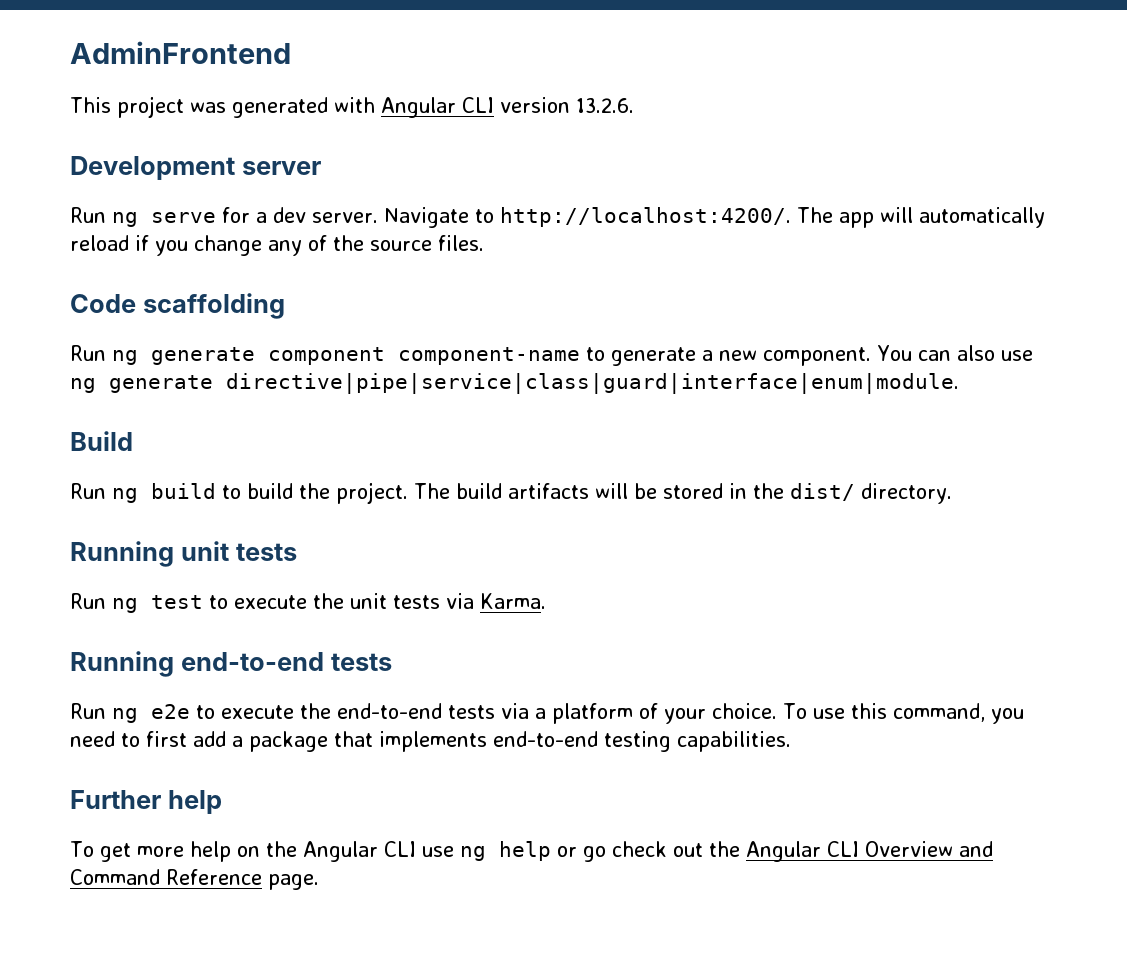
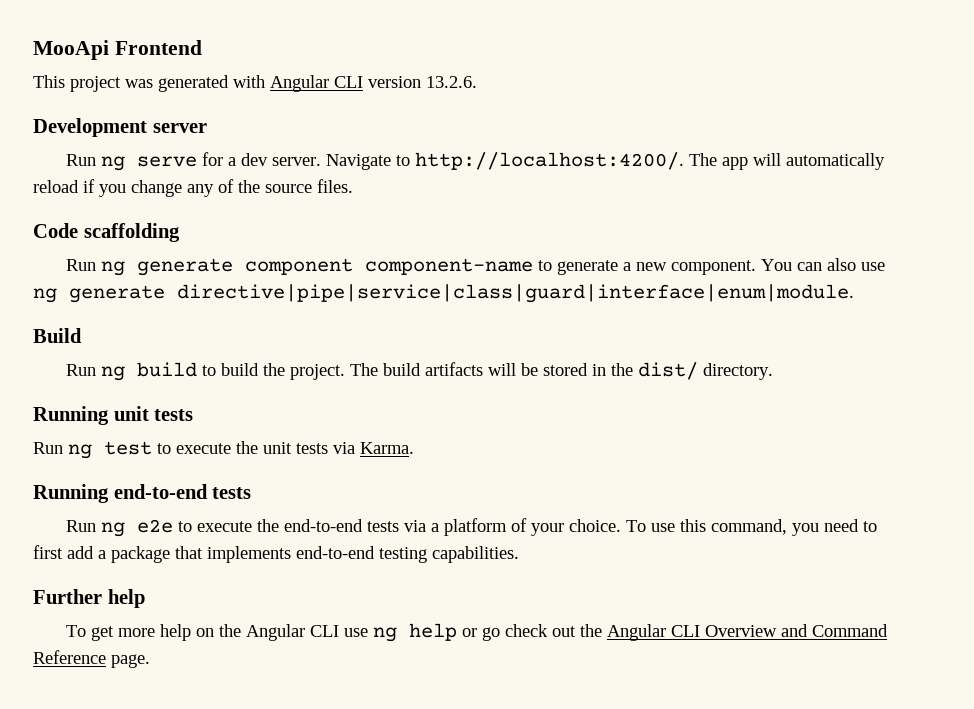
- AdminFrontend
+ MooApi Frontend

